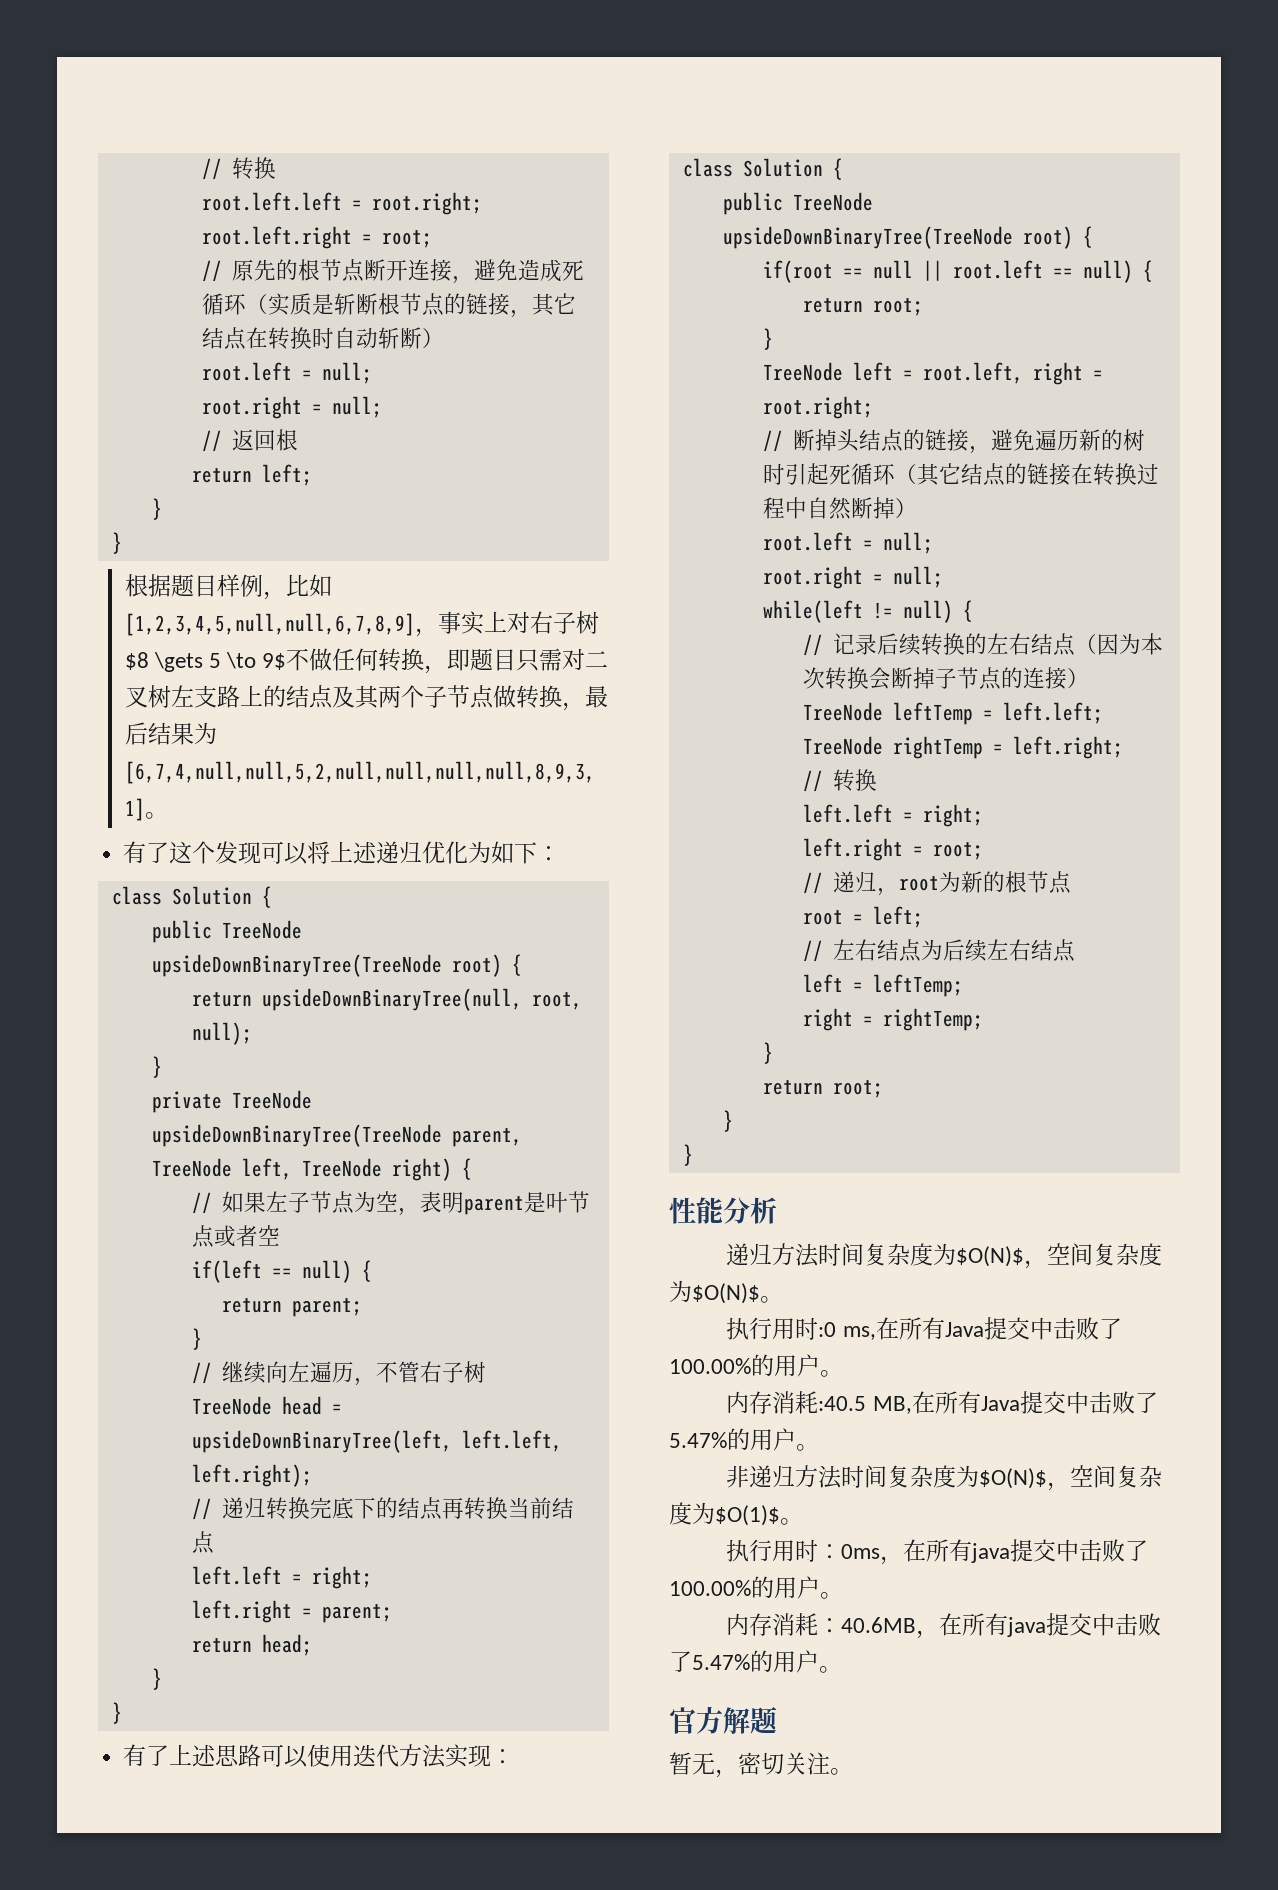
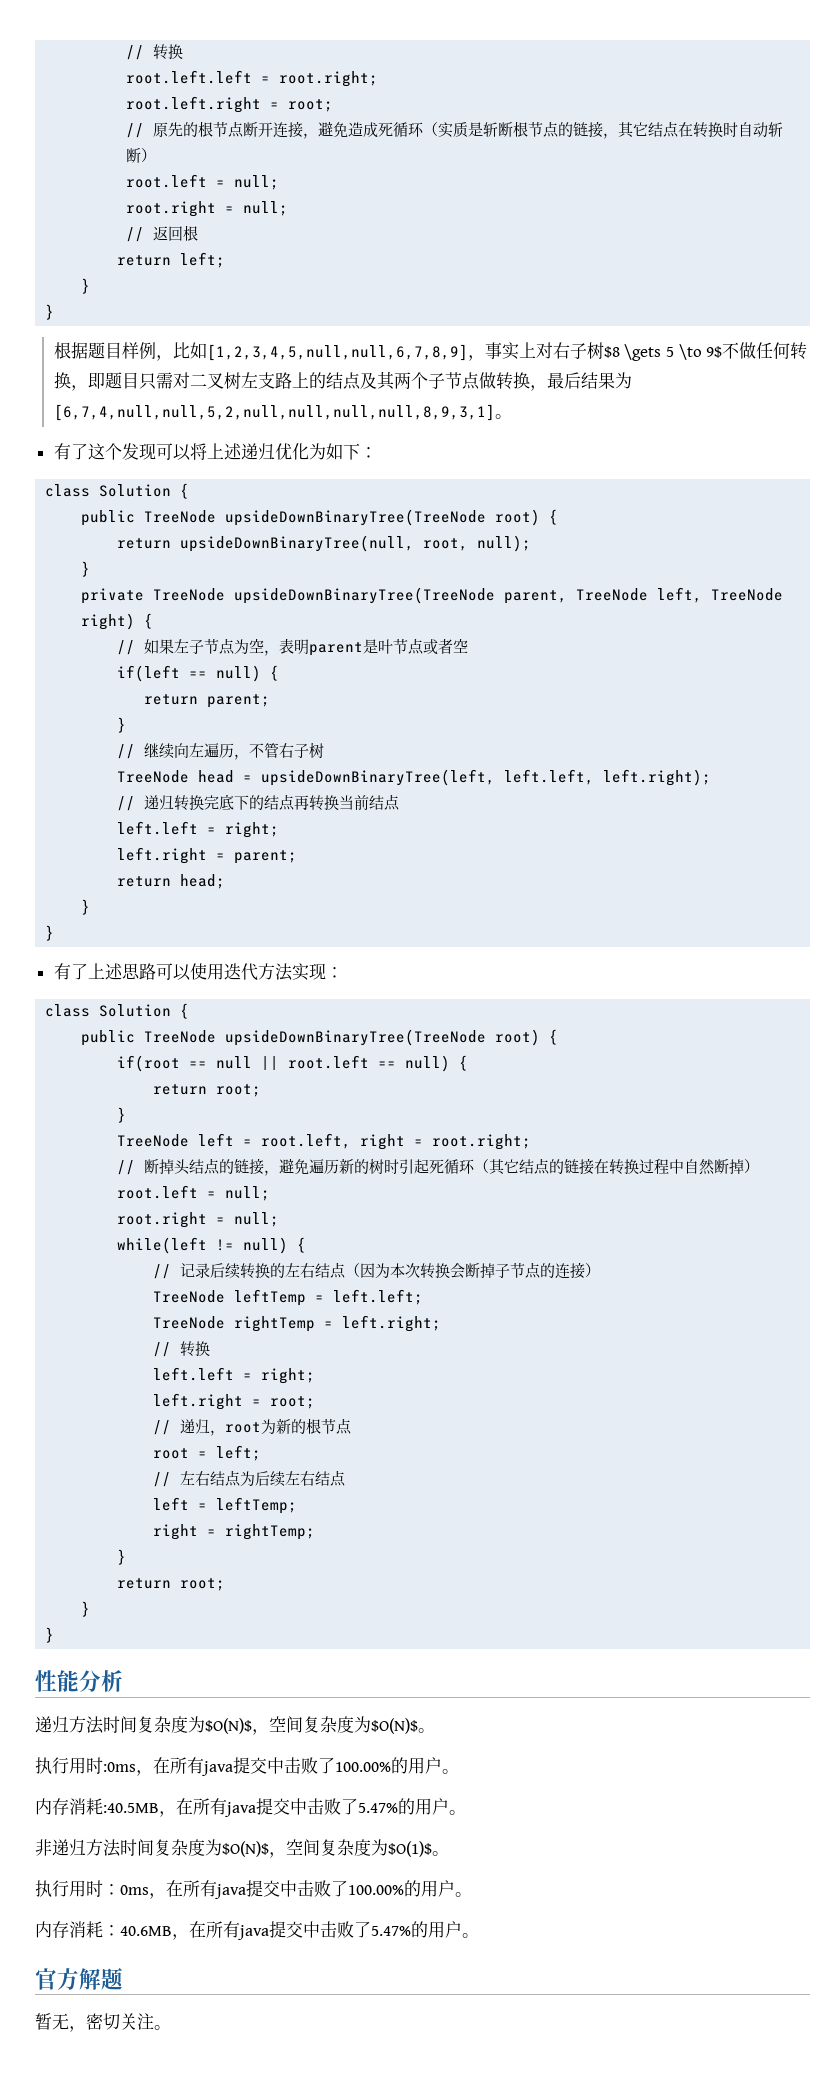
- 执行用时:0 ms,在所有Java提交中击败了100.00%的用户。
- 内存消耗:40.5 MB,在所有Java提交中击败了5.47%的用户。
+ 执行用时:0ms，在所有java提交中击败了100.00%的用户。
+ 内存消耗:40.5MB，在所有java提交中击败了5.47%的用户。

